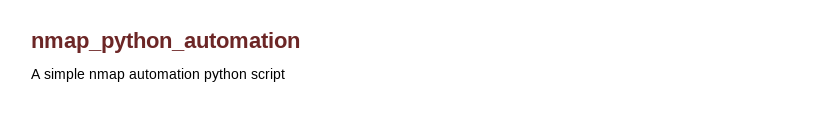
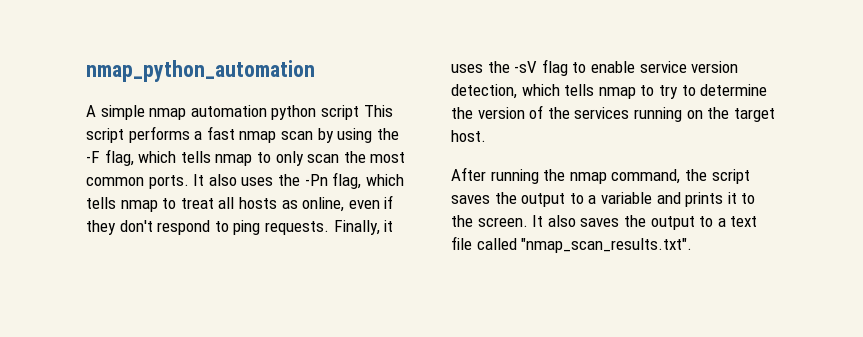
- A simple nmap automation python script
+ A simple nmap automation python script This script performs a fast nmap scan by using the -F flag, which tells nmap to only scan the most common ports. It also uses the -Pn flag, which tells nmap to treat all hosts as online, even if they don't respond to ping requests. Finally, it uses the -sV flag to enable service version detection, which tells nmap to try to determine the version of the services running on the target host.
+ After running the nmap command, the script saves the output to a variable and prints it to the screen. It also saves the output to a text file called "nmap_scan_results.txt".

